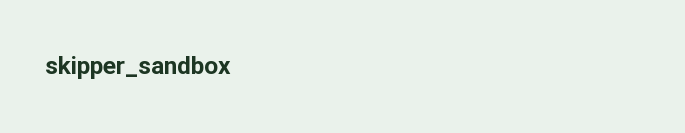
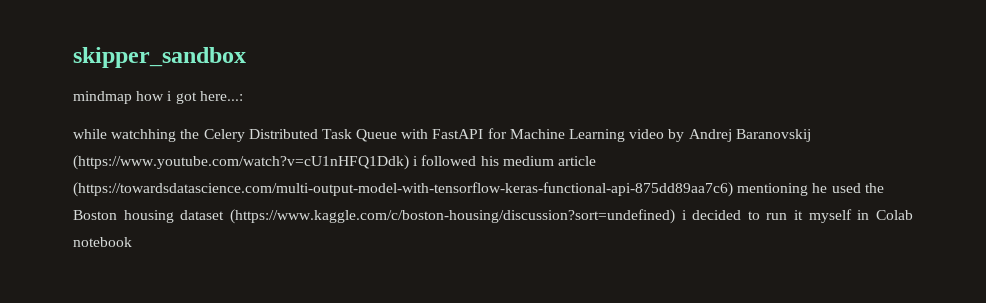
+ mindmap how i got here...:
+ while watchhing the Celery Distributed Task Queue with FastAPI for Machine Learning video by Andrej Baranovskij (https://www.youtube.com/watch?v=cU1nHFQ1Ddk) i followed his medium article (https://towardsdatascience.com/multi-output-model-with-tensorflow-keras-functional-api-875dd89aa7c6) mentioning he used the Boston housing dataset (https://www.kaggle.com/c/boston-housing/discussion?sort=undefined) i decided to run it myself in Colab notebook

